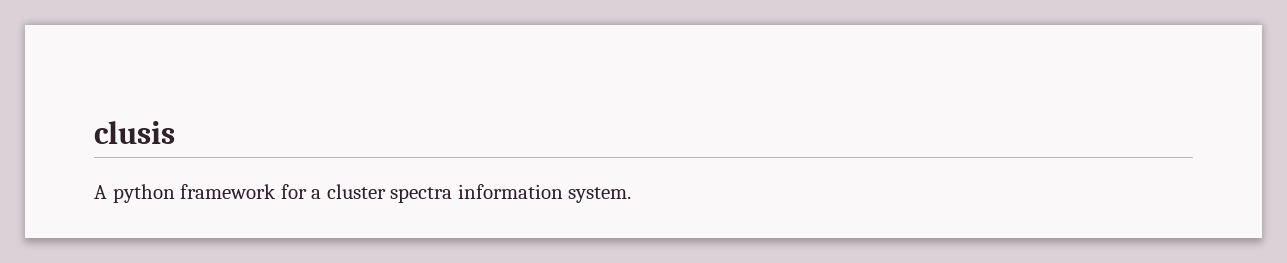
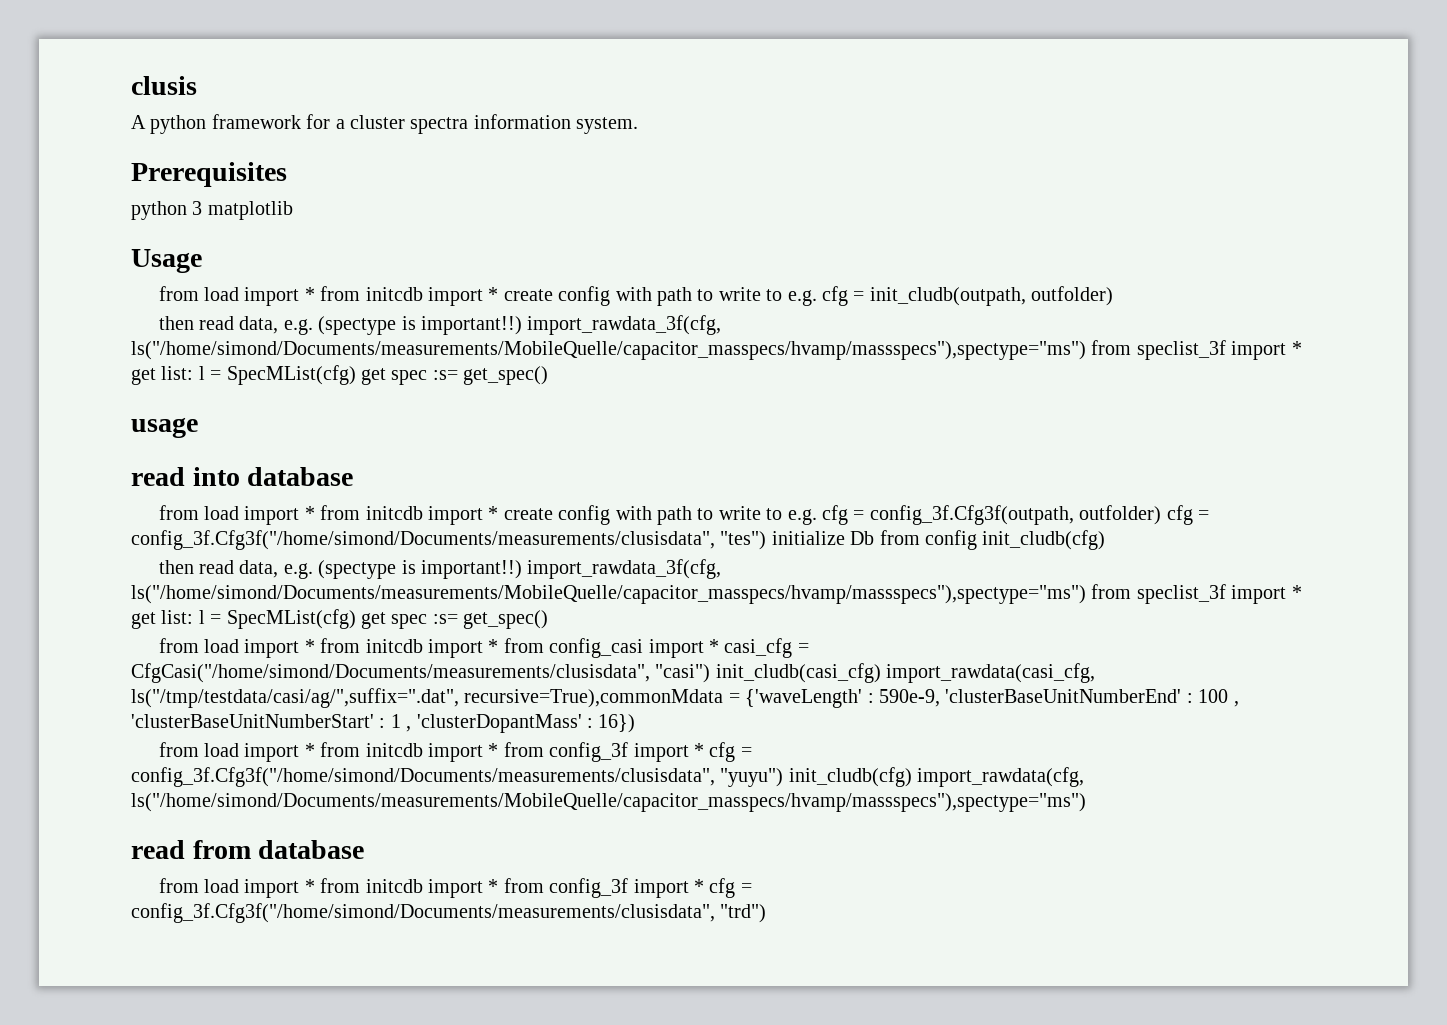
+ Prerequisites
+ python 3 matplotlib
+ Usage
+ from load import * from initcdb import * create config with path to write to e.g. cfg = init_cludb(outpath, outfolder)
+ then read data, e.g. (spectype is important!!) import_rawdata_3f(cfg, ls("/home/simond/Documents/measurements/MobileQuelle/capacitor_masspecs/hvamp/massspecs"),spectype="ms") from speclist_3f import * get list: l = SpecMList(cfg) get spec :s= get_spec()
+ usage
+ read into database
+ from load import * from initcdb import * create config with path to write to e.g. cfg = config_3f.Cfg3f(outpath, outfolder) cfg = config_3f.Cfg3f("/home/simond/Documents/measurements/clusisdata", "tes") initialize Db from config init_cludb(cfg)
+ then read data, e.g. (spectype is important!!) import_rawdata_3f(cfg, ls("/home/simond/Documents/measurements/MobileQuelle/capacitor_masspecs/hvamp/massspecs"),spectype="ms") from speclist_3f import * get list: l = SpecMList(cfg) get spec :s= get_spec()
+ from load import * from initcdb import * from config_casi import * casi_cfg = CfgCasi("/home/simond/Documents/measurements/clusisdata", "casi") init_cludb(casi_cfg) import_rawdata(casi_cfg, ls("/tmp/testdata/casi/ag/",suffix=".dat", recursive=True),commonMdata = {'waveLength' : 590e-9, 'clusterBaseUnitNumberEnd' : 100 , 'clusterBaseUnitNumberStart' : 1 , 'clusterDopantMass' : 16})
+ from load import * from initcdb import * from config_3f import * cfg = config_3f.Cfg3f("/home/simond/Documents/measurements/clusisdata", "yuyu") init_cludb(cfg) import_rawdata(cfg, ls("/home/simond/Documents/measurements/MobileQuelle/capacitor_masspecs/hvamp/massspecs"),spectype="ms")
+ read from database
+ from load import * from initcdb import * from config_3f import * cfg = config_3f.Cfg3f("/home/simond/Documents/measurements/clusisdata", "trd")

